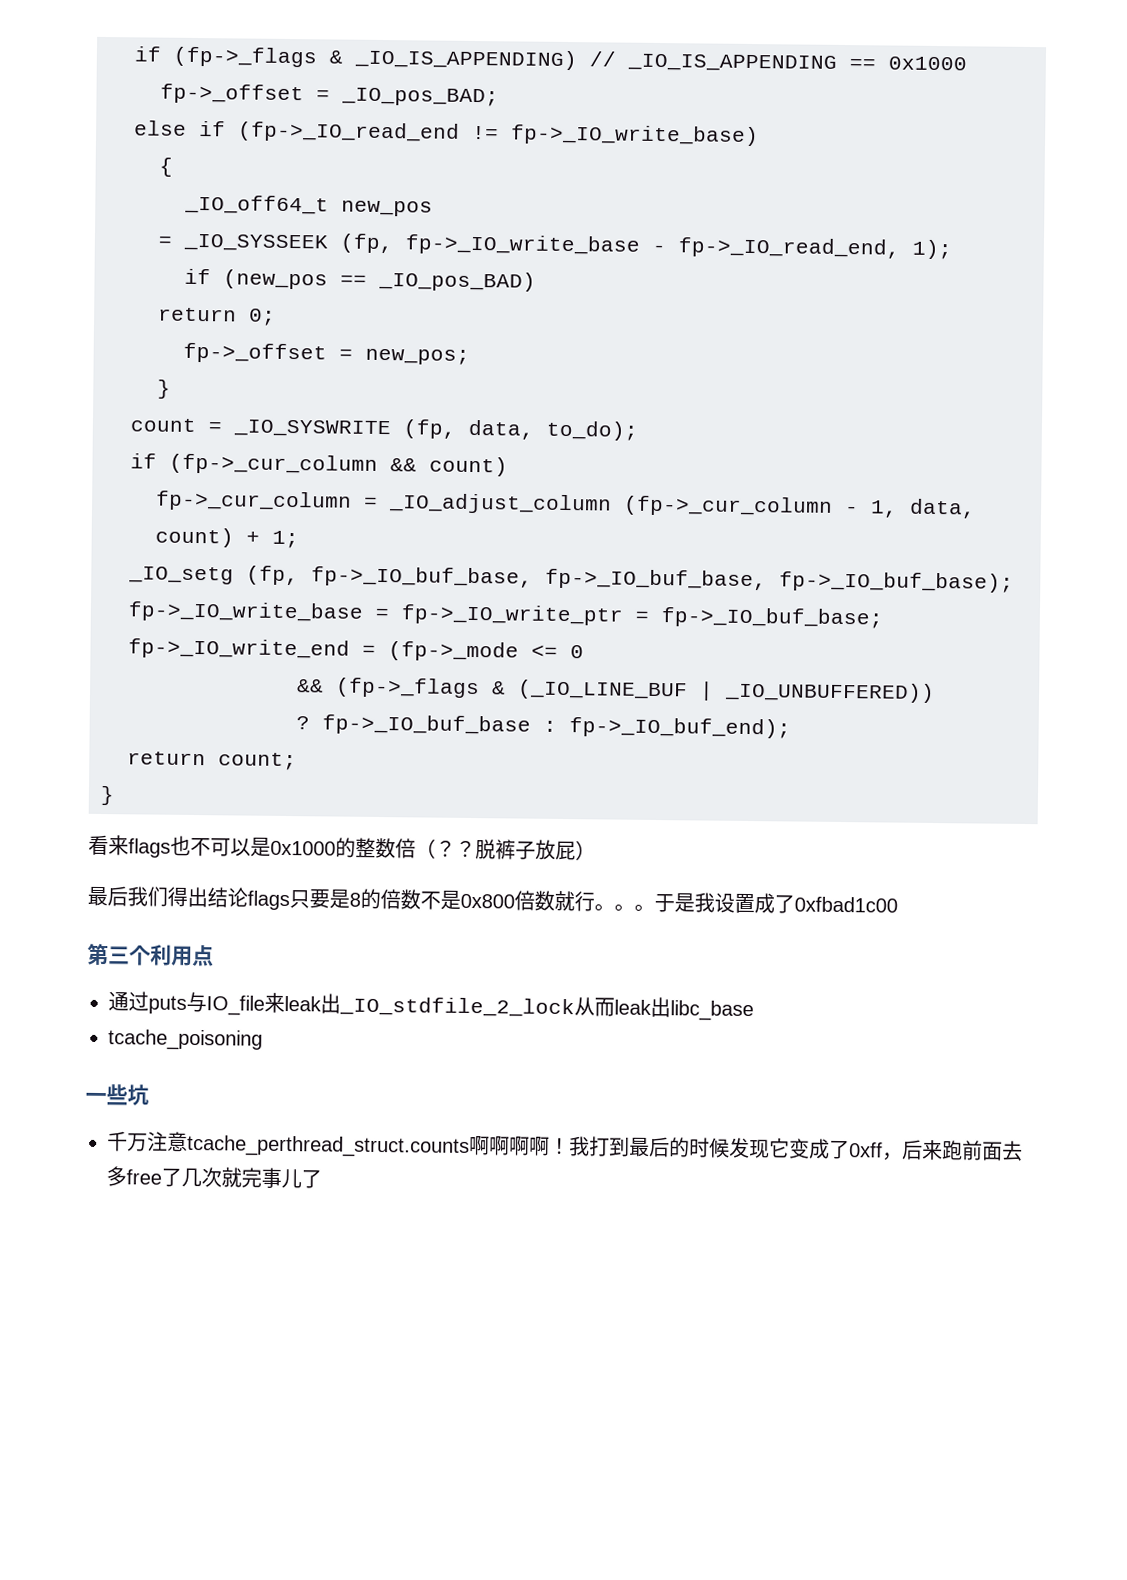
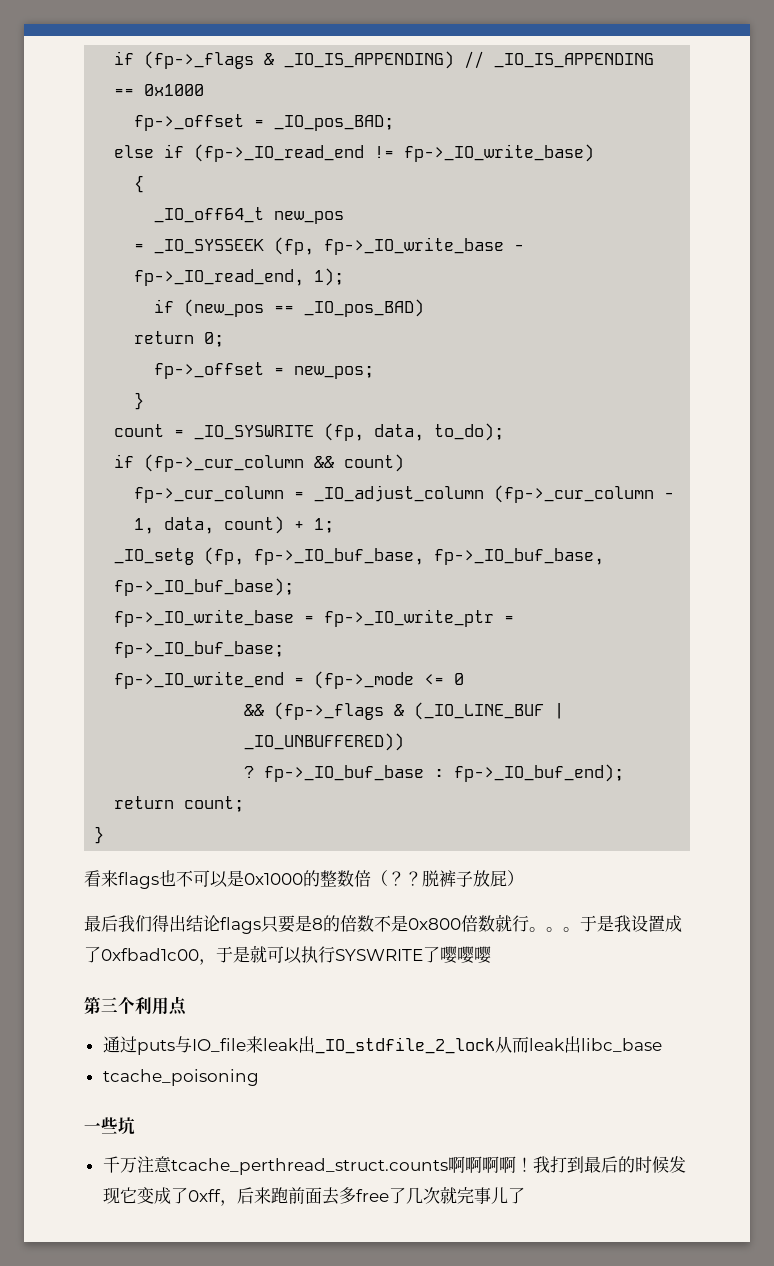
- 于是我设置成了0xfbad1c00
+ 于是我设置成了0xfbad1c00，于是就可以执行SYSWRITE了嘤嘤嘤

